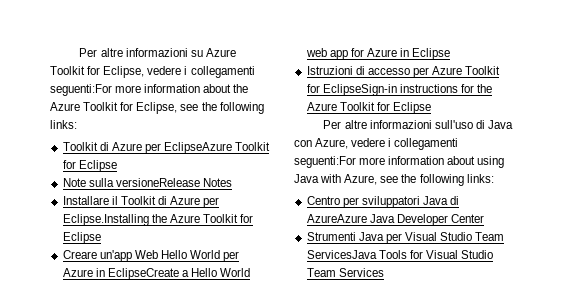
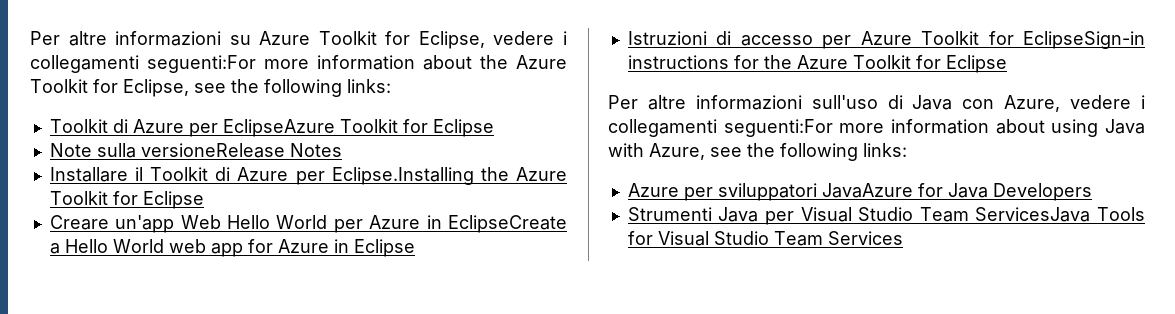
- Centro per sviluppatori Java di AzureAzure Java Developer Center
+ Azure per sviluppatori JavaAzure for Java Developers

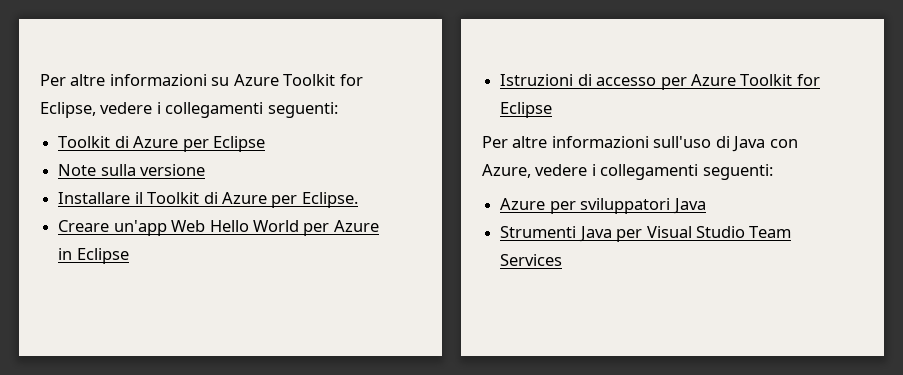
- Per altre informazioni su Azure Toolkit for Eclipse, vedere i collegamenti seguenti:For more information about the Azure Toolkit for Eclipse, see the following links:
- Toolkit di Azure per EclipseAzure Toolkit for Eclipse
+ Per altre informazioni su Azure Toolkit for Eclipse, vedere i collegamenti seguenti:
+ Toolkit di Azure per Eclipse
- Note sulla versioneRelease Notes
+ Note sulla versione
- Installare il Toolkit di Azure per Eclipse.Installing the Azure Toolkit for Eclipse
+ Installare il Toolkit di Azure per Eclipse.
- Creare un'app Web Hello World per Azure in EclipseCreate a Hello World web app for Azure in Eclipse
+ Creare un'app Web Hello World per Azure in Eclipse
- Istruzioni di accesso per Azure Toolkit for EclipseSign-in instructions for the Azure Toolkit for Eclipse
+ Istruzioni di accesso per Azure Toolkit for Eclipse
- Per altre informazioni sull'uso di Java con Azure, vedere i collegamenti seguenti:For more information about using Java with Azure, see the following links:
+ Per altre informazioni sull'uso di Java con Azure, vedere i collegamenti seguenti:
- Azure per sviluppatori JavaAzure for Java Developers
+ Azure per sviluppatori Java
- Strumenti Java per Visual Studio Team ServicesJava Tools for Visual Studio Team Services
+ Strumenti Java per Visual Studio Team Services

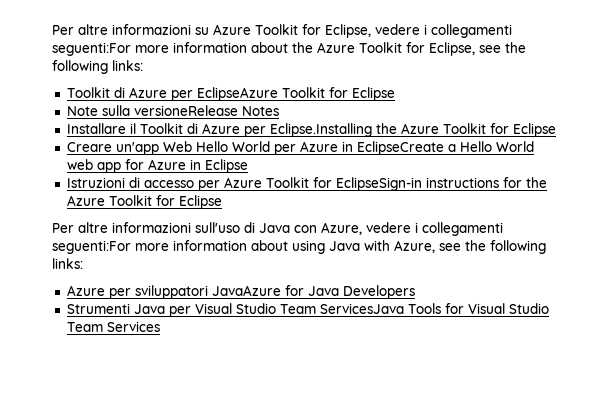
- Per altre informazioni su Azure Toolkit for Eclipse, vedere i collegamenti seguenti:
- Toolkit di Azure per Eclipse
+ Per altre informazioni su Azure Toolkit for Eclipse, vedere i collegamenti seguenti:For more information about the Azure Toolkit for Eclipse, see the following links:
+ Toolkit di Azure per EclipseAzure Toolkit for Eclipse
- Note sulla versione
+ Note sulla versioneRelease Notes
- Installare il Toolkit di Azure per Eclipse.
+ Installare il Toolkit di Azure per Eclipse.Installing the Azure Toolkit for Eclipse
- Creare un'app Web Hello World per Azure in Eclipse
+ Creare un'app Web Hello World per Azure in EclipseCreate a Hello World web app for Azure in Eclipse
- Istruzioni di accesso per Azure Toolkit for Eclipse
+ Istruzioni di accesso per Azure Toolkit for EclipseSign-in instructions for the Azure Toolkit for Eclipse
- Per altre informazioni sull'uso di Java con Azure, vedere i collegamenti seguenti:
+ Per altre informazioni sull'uso di Java con Azure, vedere i collegamenti seguenti:For more information about using Java with Azure, see the following links:
- Azure per sviluppatori Java
+ Azure per sviluppatori JavaAzure for Java Developers
- Strumenti Java per Visual Studio Team Services
+ Strumenti Java per Visual Studio Team ServicesJava Tools for Visual Studio Team Services

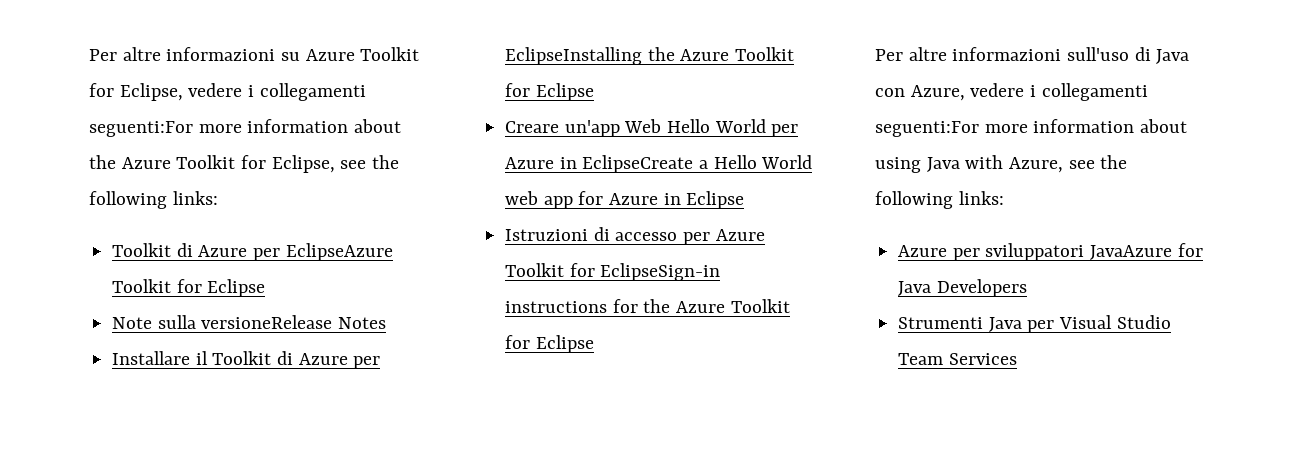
- Installare il Toolkit di Azure per Eclipse.Installing the Azure Toolkit for Eclipse
+ Installare il Toolkit di Azure per EclipseInstalling the Azure Toolkit for Eclipse
- Strumenti Java per Visual Studio Team ServicesJava Tools for Visual Studio Team Services
+ Strumenti Java per Visual Studio Team Services

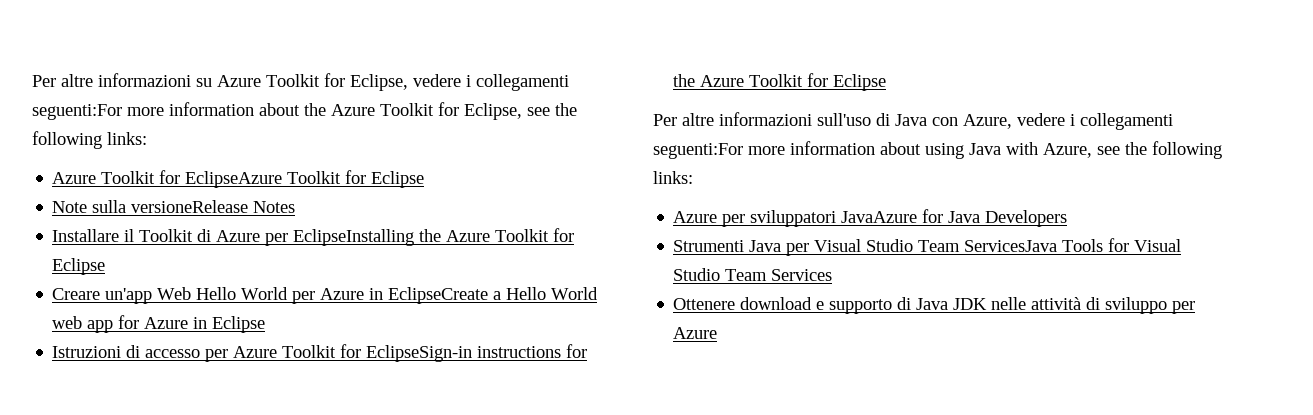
- Toolkit di Azure per EclipseAzure Toolkit for Eclipse
+ Azure Toolkit for EclipseAzure Toolkit for Eclipse
- Strumenti Java per Visual Studio Team Services
+ Strumenti Java per Visual Studio Team ServicesJava Tools for Visual Studio Team Services
+ Ottenere download e supporto di Java JDK nelle attività di sviluppo per Azure

